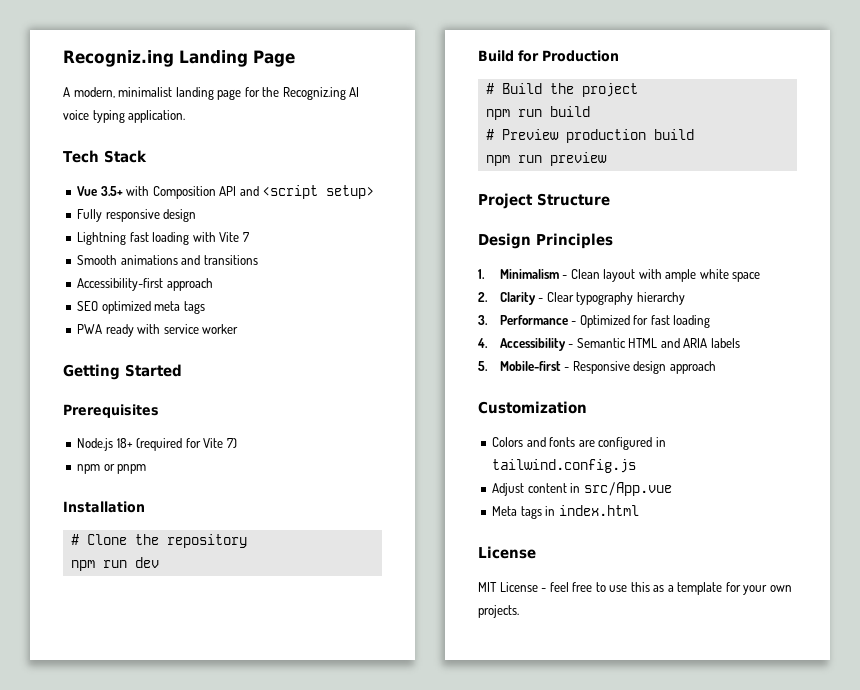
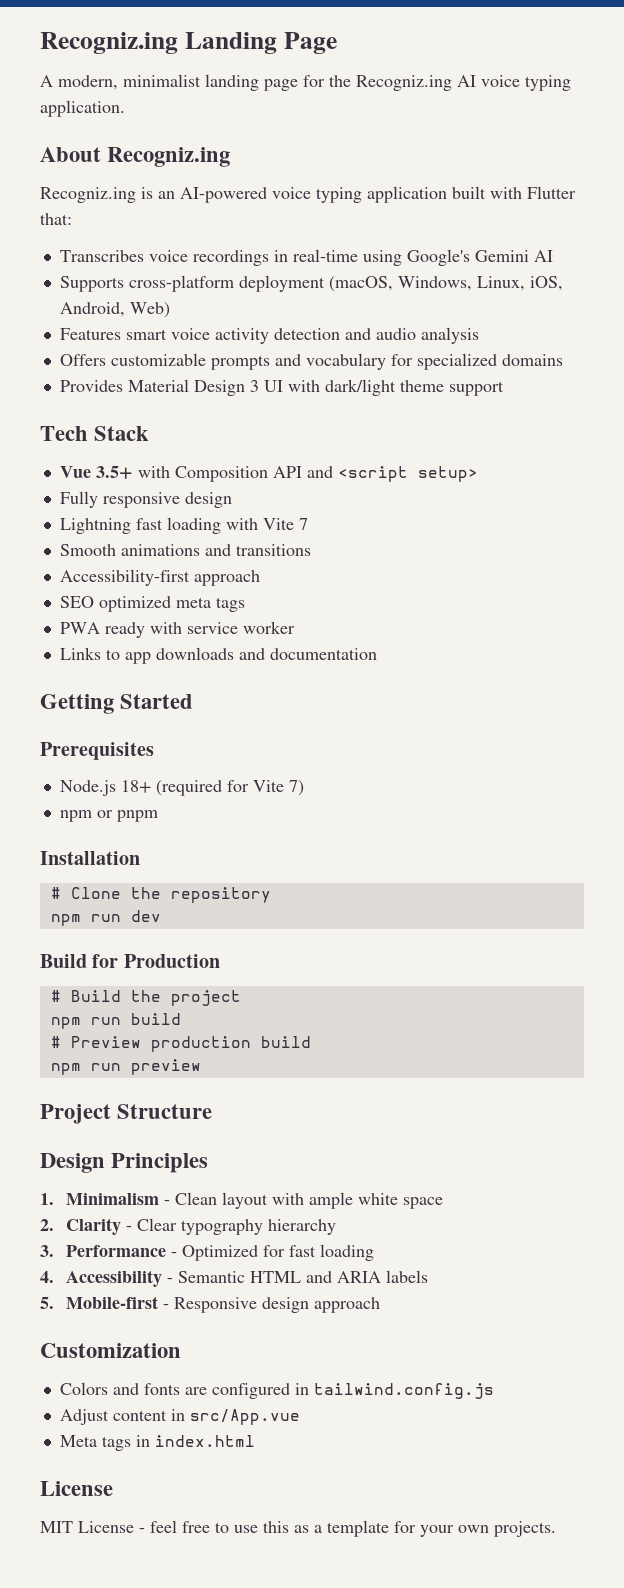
+ About Recogniz.ing
+ Recogniz.ing is an AI-powered voice typing application built with Flutter that:
+ Transcribes voice recordings in real-time using Google's Gemini AI
+ Supports cross-platform deployment (macOS, Windows, Linux, iOS, Android, Web)
+ Features smart voice activity detection and audio analysis
+ Offers customizable prompts and vocabulary for specialized domains
+ Provides Material Design 3 UI with dark/light theme support
+ Links to app downloads and documentation

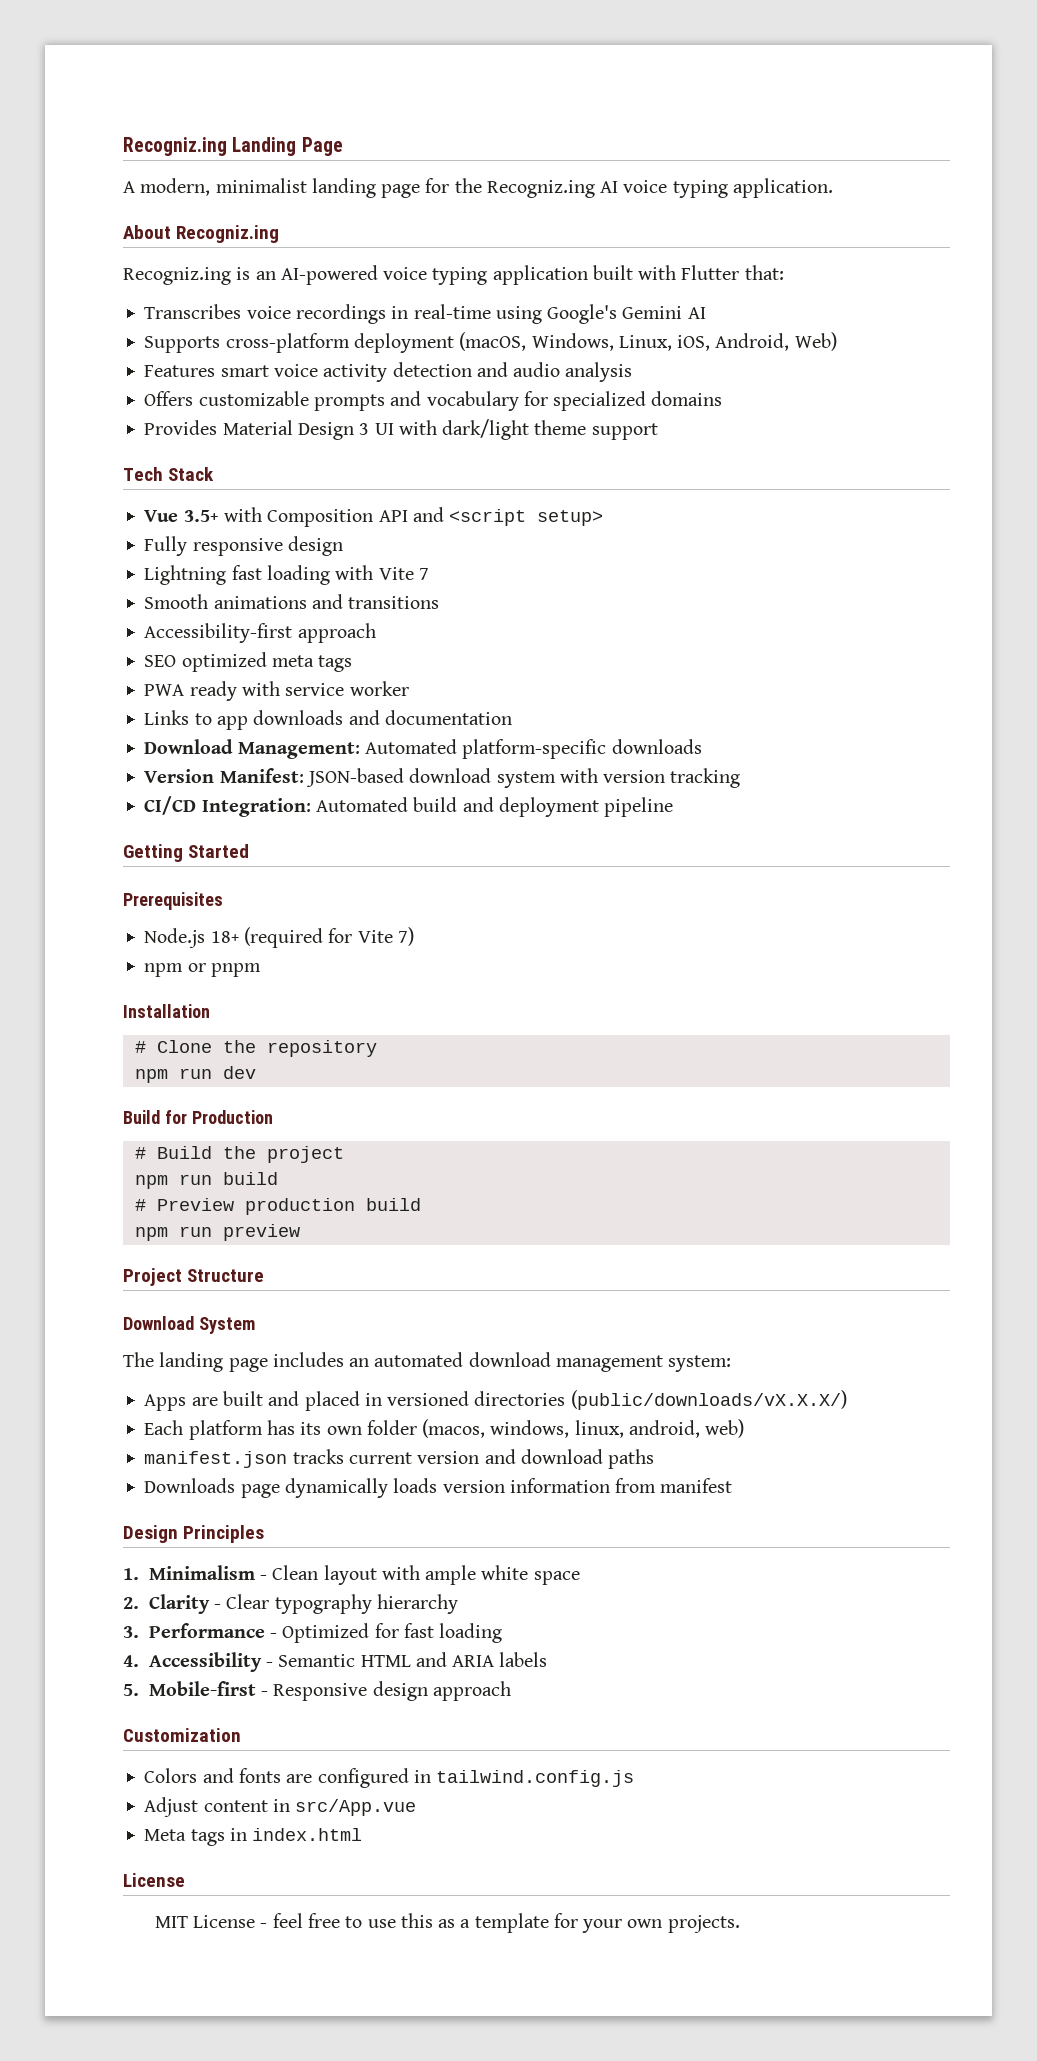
+ Download Management: Automated platform-specific downloads
+ Version Manifest: JSON-based download system with version tracking
+ CI/CD Integration: Automated build and deployment pipeline
+ Download System
+ The landing page includes an automated download management system:
+ Apps are built and placed in versioned directories (public/downloads/vX.X.X/)
+ Each platform has its own folder (macos, windows, linux, android, web)
+ manifest.json tracks current version and download paths
+ Downloads page dynamically loads version information from manifest

